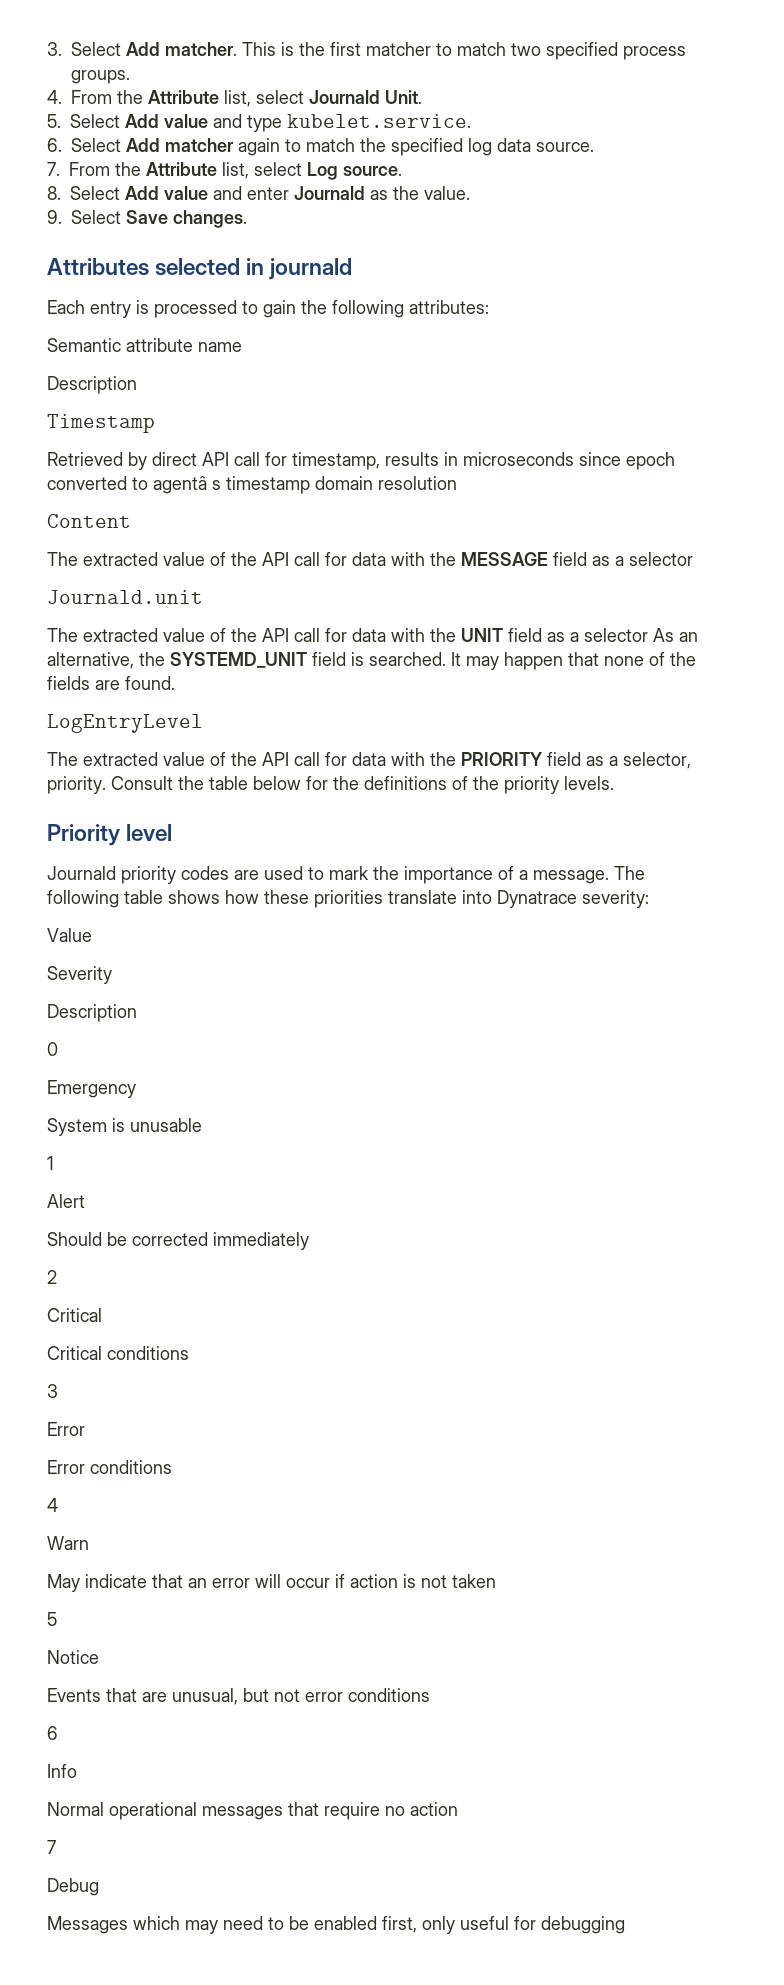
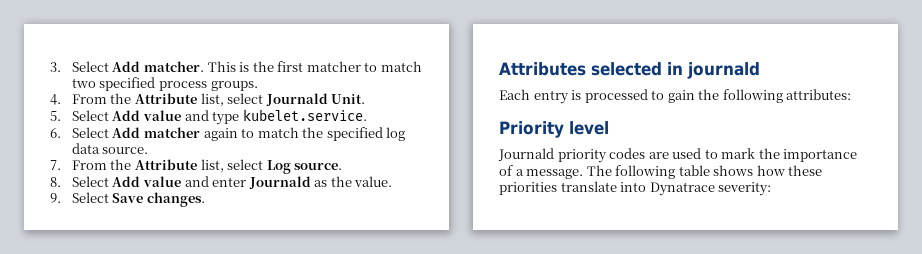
- Semantic attribute name
- Description
- Timestamp
- Retrieved by direct API call for timestamp, results in microseconds since epoch converted to agentâ s timestamp domain resolution
- Content
- The extracted value of the API call for data with the MESSAGE field as a selector
- Journald.unit
- The extracted value of the API call for data with the UNIT field as a selector As an alternative, the SYSTEMD_UNIT field is searched. It may happen that none of the fields are found.
- LogEntryLevel
- The extracted value of the API call for data with the PRIORITY field as a selector, priority. Consult the table below for the definitions of the priority levels.
- Value
- Severity
- Description
- 0
- Emergency
- System is unusable
- 1
- Alert
- Should be corrected immediately
- 2
- Critical
- Critical conditions
- 3
- Error
- Error conditions
- 4
- Warn
- May indicate that an error will occur if action is not taken
- 5
- Notice
- Events that are unusual, but not error conditions
- 6
- Info
- Normal operational messages that require no action
- 7
- Debug
- Messages which may need to be enabled first, only useful for debugging

